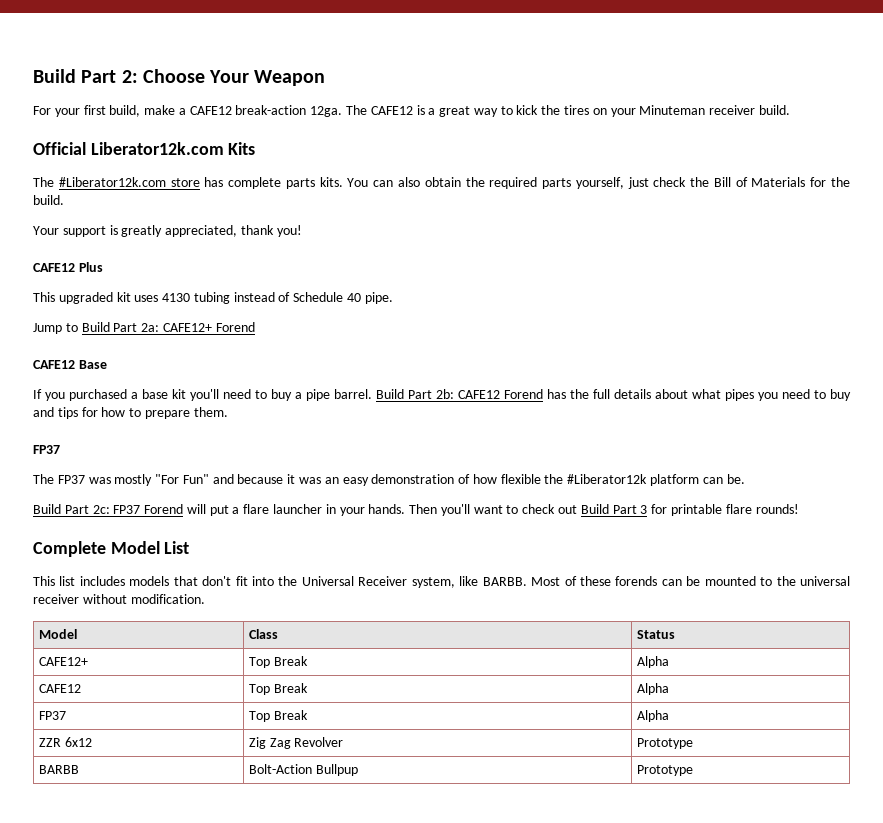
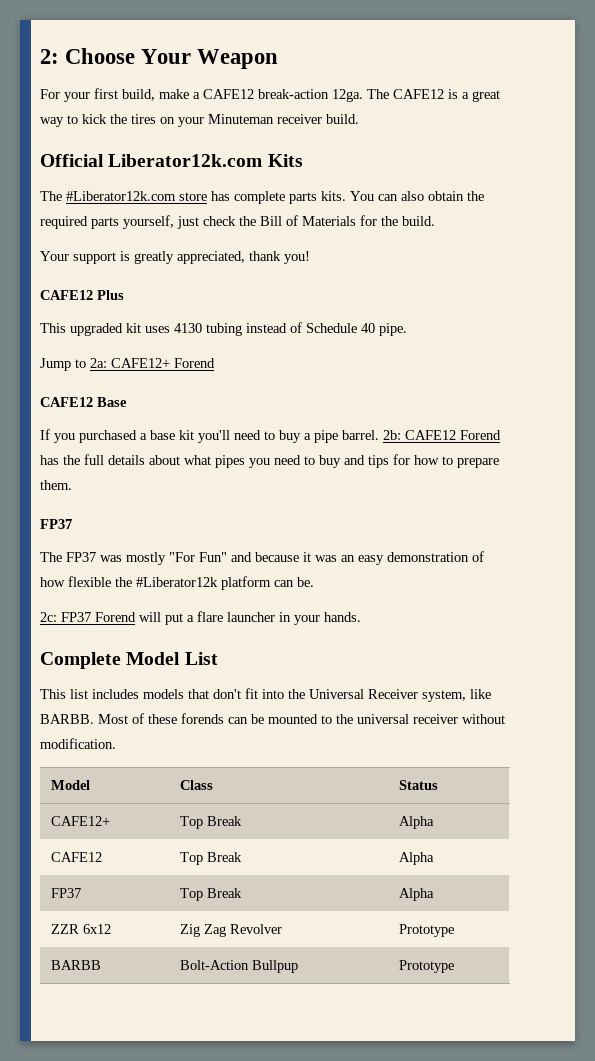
- Build Part 2: Choose Your Weapon
+ 2: Choose Your Weapon
- Jump to Build Part 2a: CAFE12+ Forend
+ Jump to 2a: CAFE12+ Forend
- Build Part 2b: CAFE12 Forend has the full details about what pipes you need to buy and tips for how to prepare them.
+ 2b: CAFE12 Forend has the full details about what pipes you need to buy and tips for how to prepare them.
- Build Part 2c: FP37 Forend will put a flare launcher in your hands. Then you'll want to check out Build Part 3 for printable flare rounds!
+ 2c: FP37 Forend will put a flare launcher in your hands.

